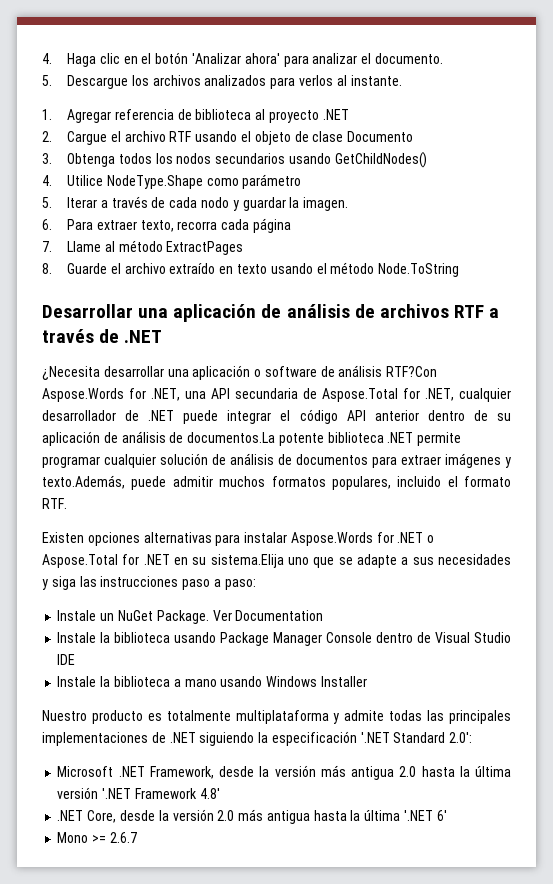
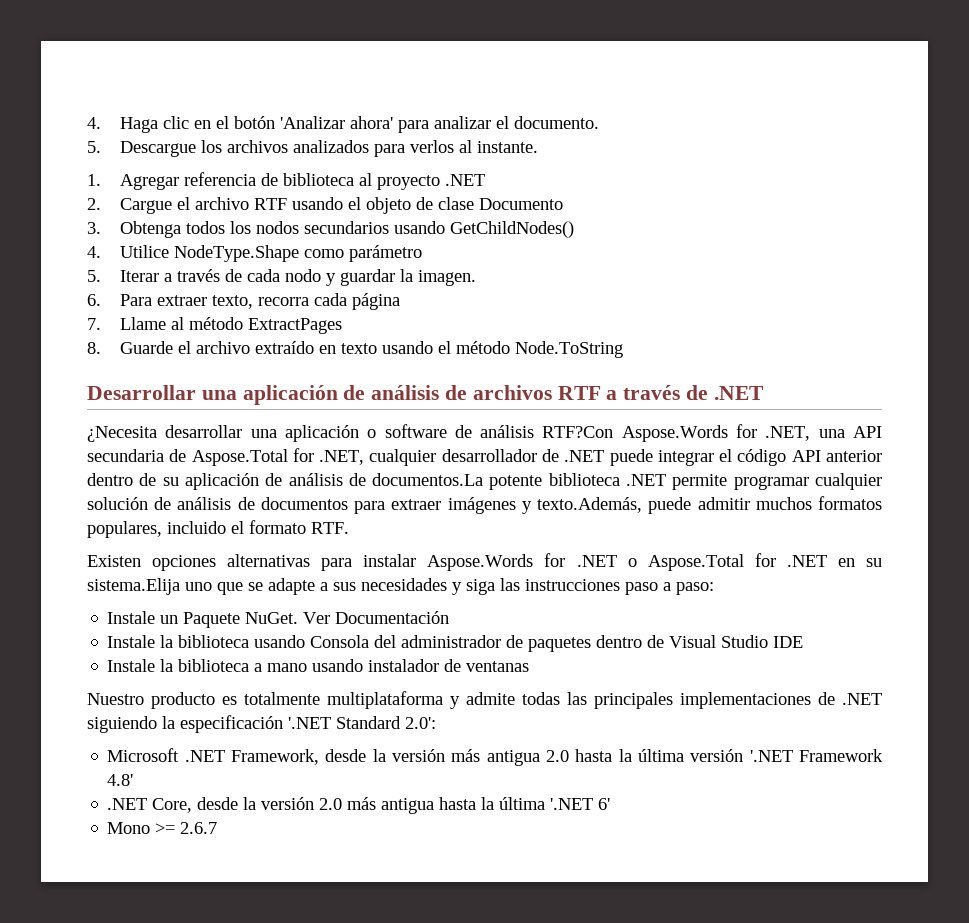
- Instale un NuGet Package. Ver Documentation
+ Instale un Paquete NuGet. Ver Documentación
- Instale la biblioteca usando Package Manager Console dentro de Visual Studio IDE
+ Instale la biblioteca usando Consola del administrador de paquetes dentro de Visual Studio IDE
- Instale la biblioteca a mano usando Windows Installer
+ Instale la biblioteca a mano usando instalador de ventanas

